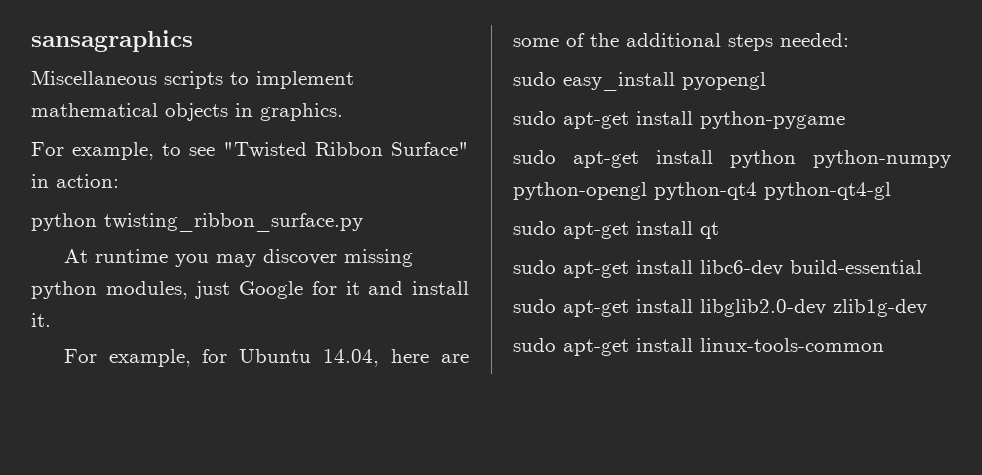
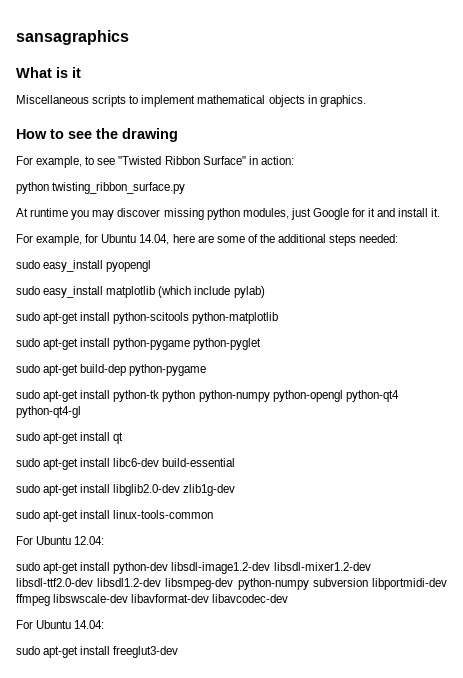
+ What is it
+ How to see the drawing
- sudo apt-get install python-pygame
+ sudo easy_install matplotlib (which include pylab)
+ sudo apt-get install python-scitools python-matplotlib
+ sudo apt-get install python-pygame python-pyglet
+ sudo apt-get build-dep python-pygame
- sudo apt-get install python python-numpy python-opengl python-qt4 python-qt4-gl
+ sudo apt-get install python-tk python python-numpy python-opengl python-qt4 python-qt4-gl
+ For Ubuntu 12.04:
+ sudo apt-get install python-dev libsdl-image1.2-dev libsdl-mixer1.2-dev libsdl-ttf2.0-dev libsdl1.2-dev libsmpeg-dev python-numpy subversion libportmidi-dev ffmpeg libswscale-dev libavformat-dev libavcodec-dev
+ For Ubuntu 14.04:
+ sudo apt-get install freeglut3-dev

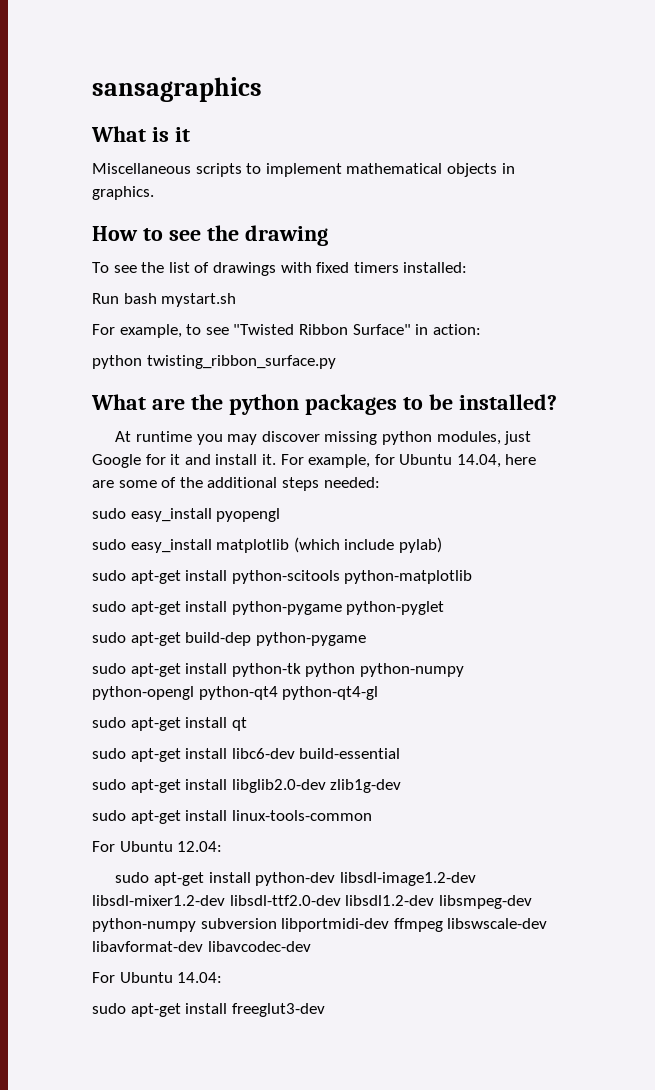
+ To see the list of drawings with fixed timers installed:
+ Run bash mystart.sh
+ What are the python packages to be installed?
- At runtime you may discover missing python modules, just Google for it and install it.
- For example, for Ubuntu 14.04, here are some of the additional steps needed:
+ At runtime you may discover missing python modules, just Google for it and install it. For example, for Ubuntu 14.04, here are some of the additional steps needed:

